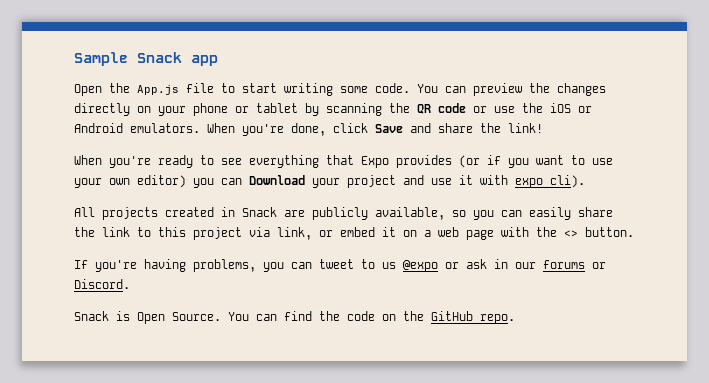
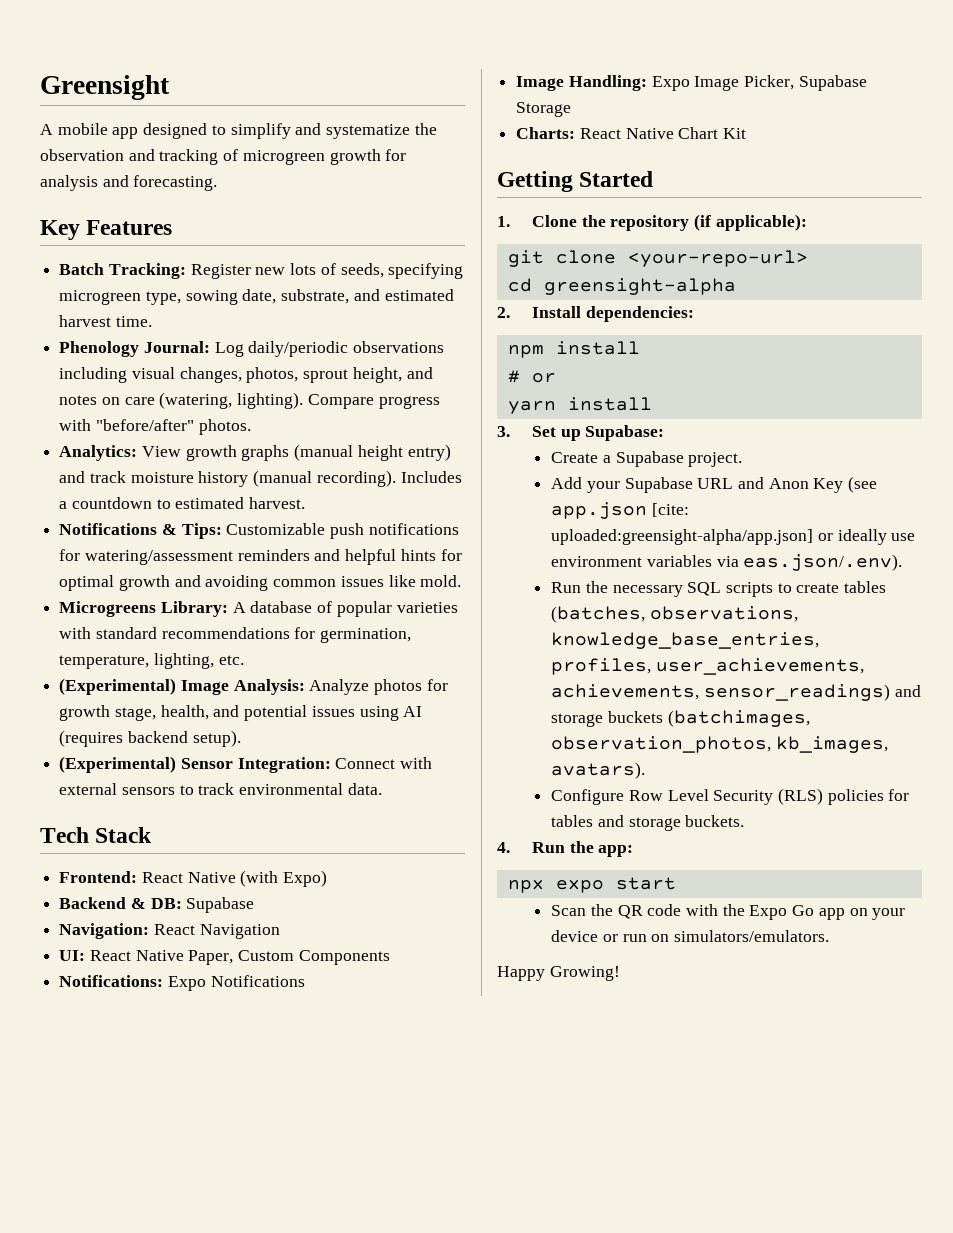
- Sample Snack app
- Open the App.js file to start writing some code. You can preview the changes directly on your phone or tablet by scanning the QR code or use the iOS or Android emulators. When you're done, click Save and share the link!
- When you're ready to see everything that Expo provides (or if you want to use your own editor) you can Download your project and use it with expo cli).
- All projects created in Snack are publicly available, so you can easily share the link to this project via link, or embed it on a web page with the <> button.
- If you're having problems, you can tweet to us @expo or ask in our forums or Discord.
- Snack is Open Source. You can find the code on the GitHub repo.
+ Greensight
+ A mobile app designed to simplify and systematize the observation and tracking of microgreen growth for analysis and forecasting.
+ Key Features
+ Batch Tracking: Register new lots of seeds, specifying microgreen type, sowing date, substrate, and estimated harvest time.
+ Phenology Journal: Log daily/periodic observations including visual changes, photos, sprout height, and notes on care (watering, lighting). Compare progress with "before/after" photos.
+ Analytics: View growth graphs (manual height entry) and track moisture history (manual recording). Includes a countdown to estimated harvest.
+ Notifications & Tips: Customizable push notifications for watering/assessment reminders and helpful hints for optimal growth and avoiding common issues like mold.
+ Microgreens Library: A database of popular varieties with standard recommendations for germination, temperature, lighting, etc.
+ (Experimental) Image Analysis: Analyze photos for growth stage, health, and potential issues using AI (requires backend setup).
+ (Experimental) Sensor Integration: Connect with external sensors to track environmental data.
+ Tech Stack
+ Frontend: React Native (with Expo)
+ Backend & DB: Supabase
+ Navigation: React Navigation
+ UI: React Native Paper, Custom Components
+ Notifications: Expo Notifications
+ Image Handling: Expo Image Picker, Supabase Storage
+ Charts: React Native Chart Kit
+ Getting Started
+ 1. Clone the repository (if applicable):
+ git clone <your-repo-url>
+ cd greensight-alpha
+ 2. Install dependencies:
+ npm install
+ # or
+ yarn install
+ 3. Set up Supabase:
+ Create a Supabase project.
+ Add your Supabase URL and Anon Key (see app.json [cite: uploaded:greensight-alpha/app.json] or ideally use environment variables via eas.json/.env).
+ Run the necessary SQL scripts to create tables (batches, observations, knowledge_base_entries, profiles, user_achievements, achievements, sensor_readings) and storage buckets (batchimages, observation_photos, kb_images, avatars).
+ Configure Row Level Security (RLS) policies for tables and storage buckets.
+ 4. Run the app:
+ npx expo start
+ Scan the QR code with the Expo Go app on your device or run on simulators/emulators.
+ Happy Growing!

